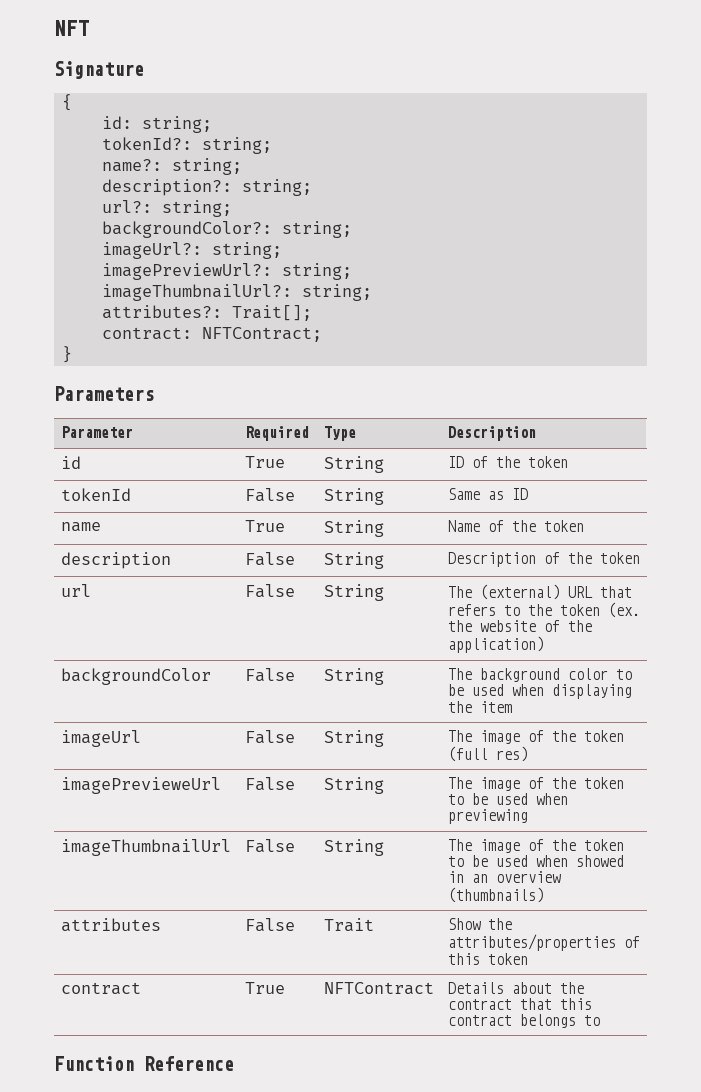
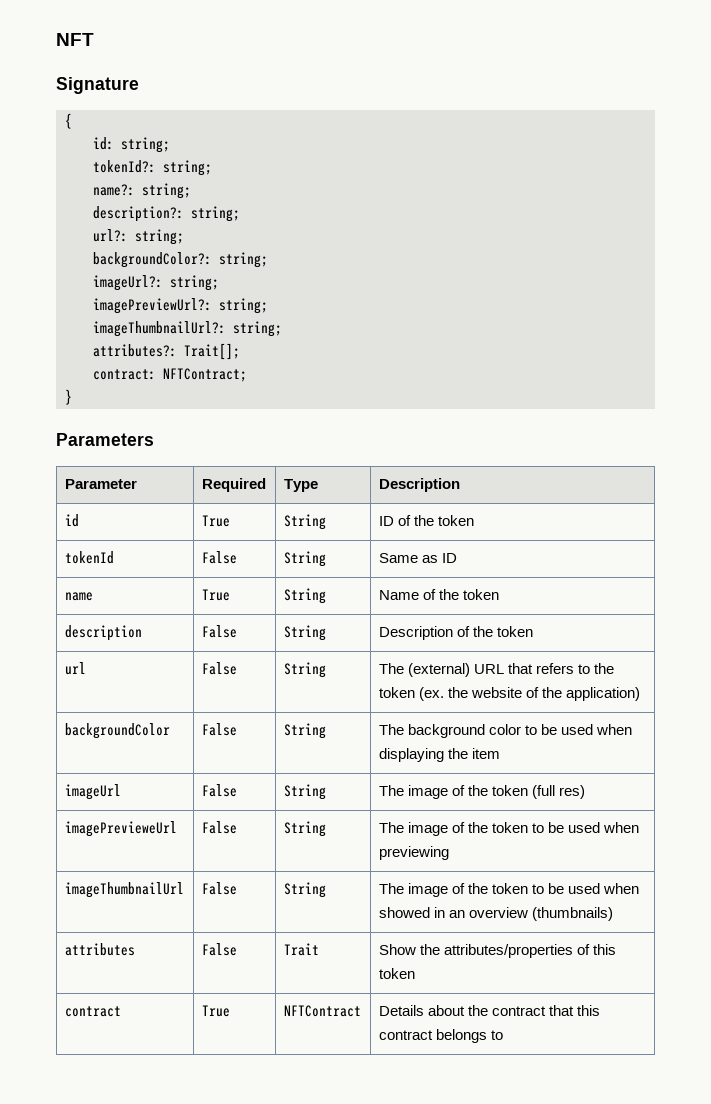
- Function Reference

